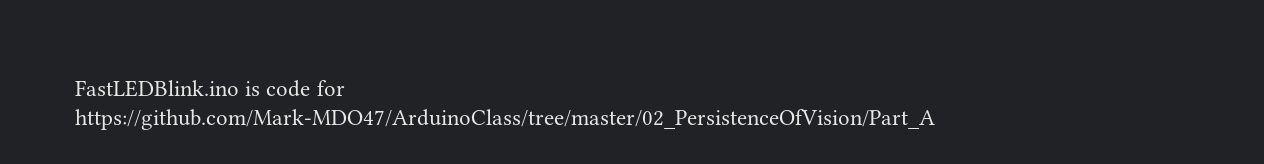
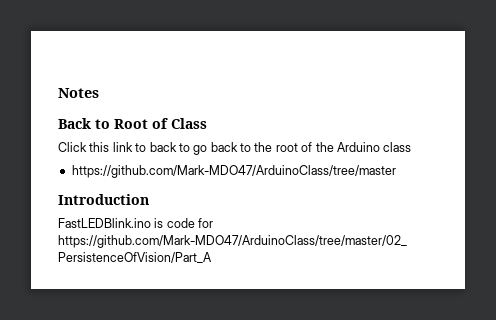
+ Notes
+ Back to Root of Class
+ Click this link to back to go back to the root of the Arduino class
+ https://github.com/Mark-MDO47/ArduinoClass/tree/master
+ Introduction

